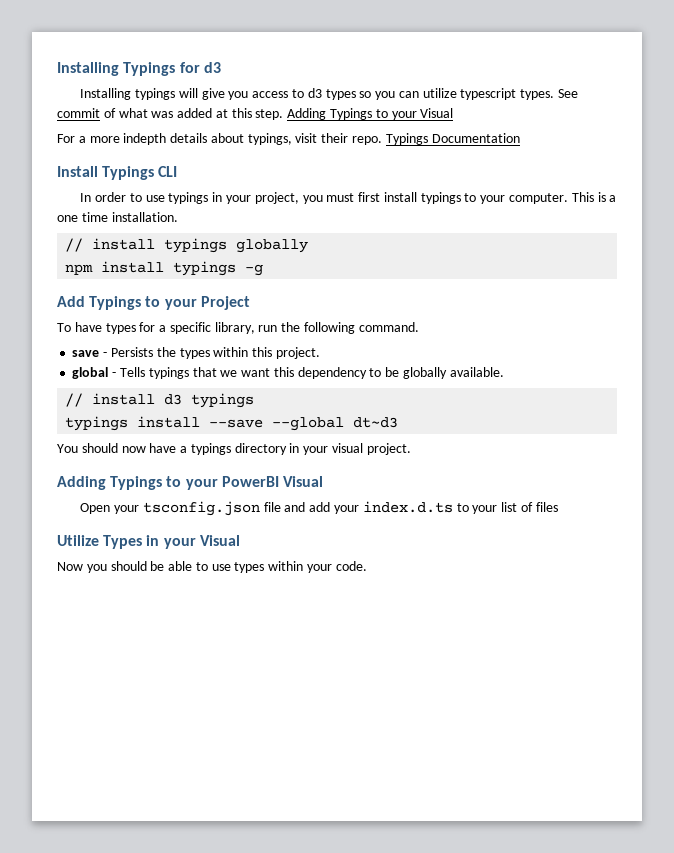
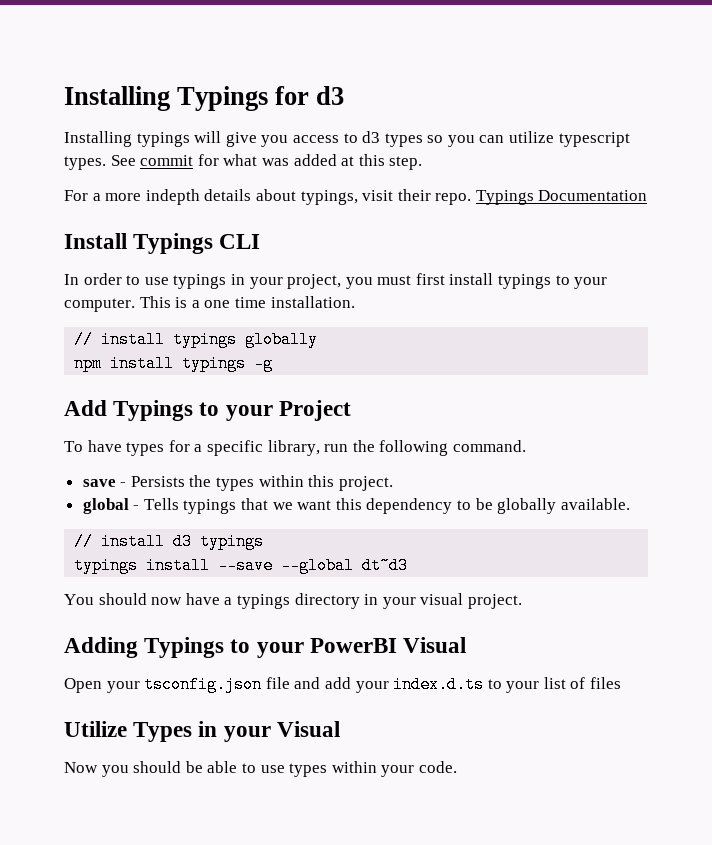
- See commit of what was added at this step. Adding Typings to your Visual
+ See commit for what was added at this step.

